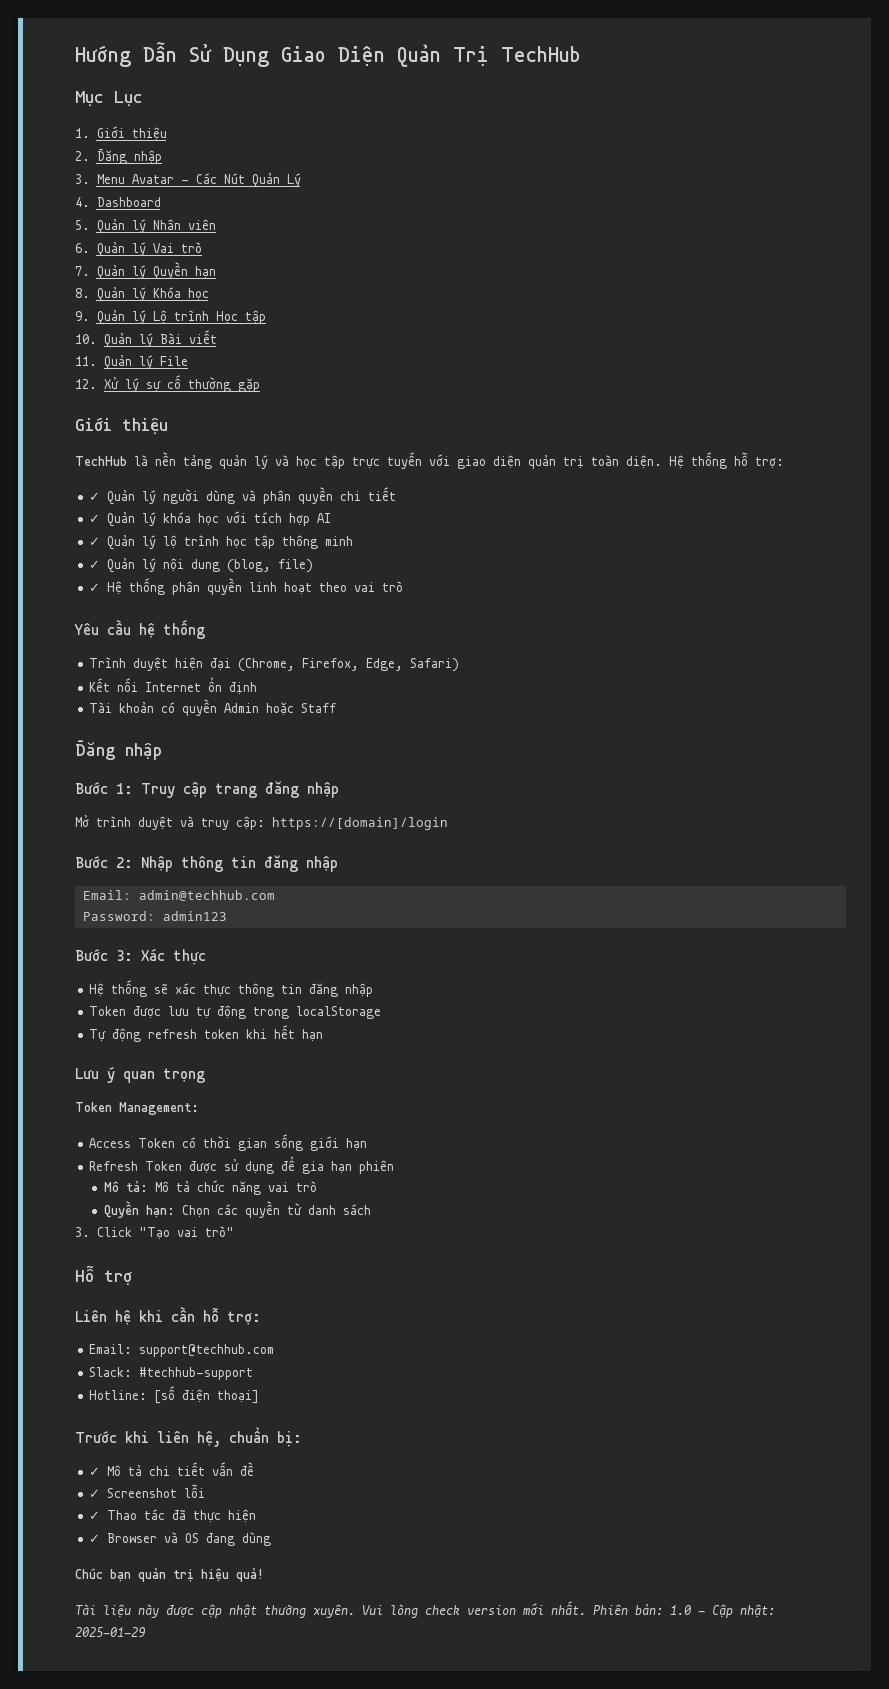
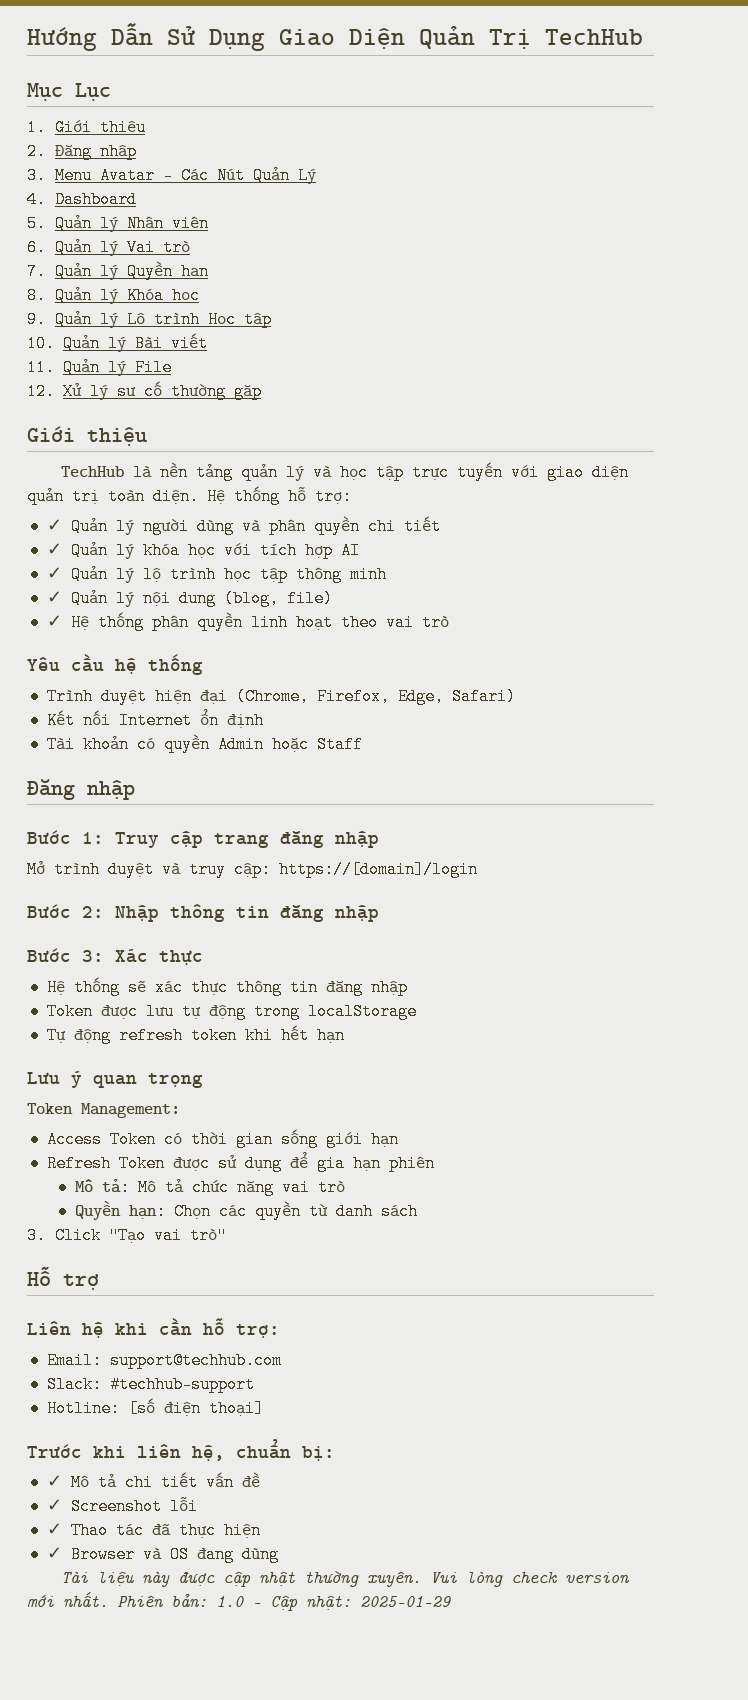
- Email: admin@techhub.com
- Password: admin123
- Chúc bạn quản trị hiệu quả!

